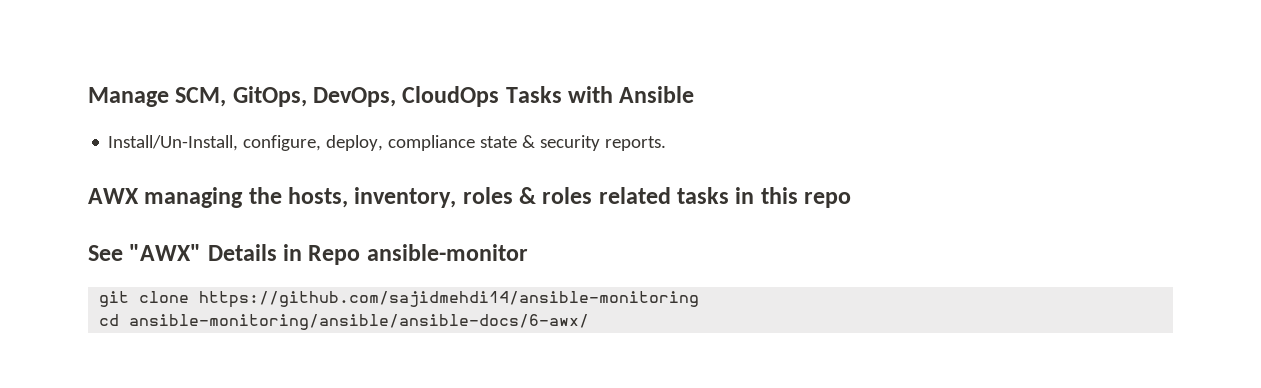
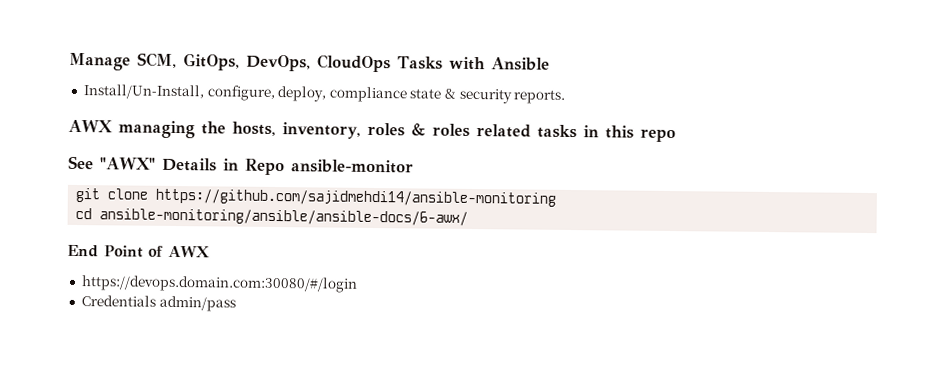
+ End Point of AWX
+ https://devops.domain.com:30080/#/login
+ Credentials admin/pass

